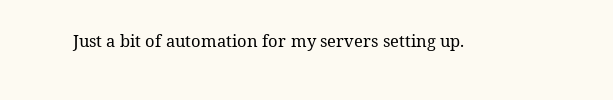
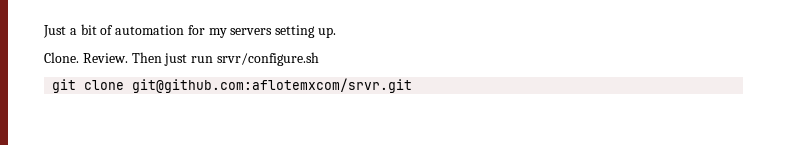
+ Clone. Review. Then just run srvr/configure.sh
+ git clone git@github.com:aflotemxcom/srvr.git

